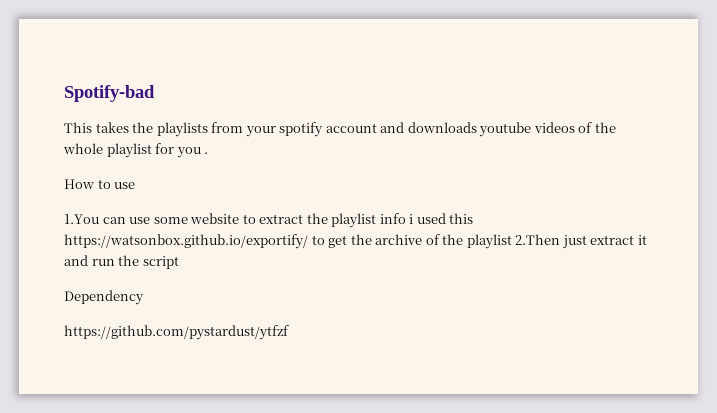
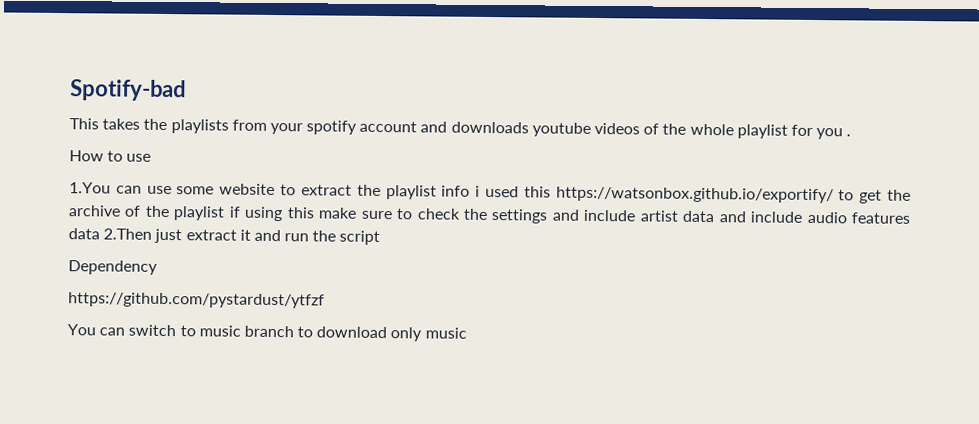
- 1.You can use some website to extract the playlist info i used this https://watsonbox.github.io/exportify/ to get the archive of the playlist 2.Then just extract it and run the script
+ 1.You can use some website to extract the playlist info i used this https://watsonbox.github.io/exportify/ to get the archive of the playlist if using this make sure to check the settings and include artist data and include audio features data 2.Then just extract it and run the script
+ You can switch to music branch to download only music

